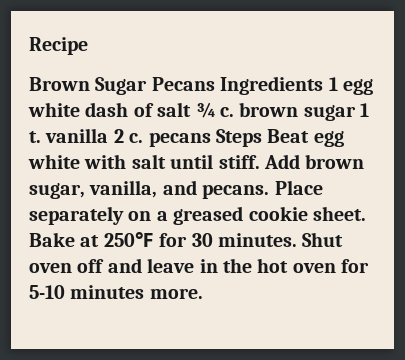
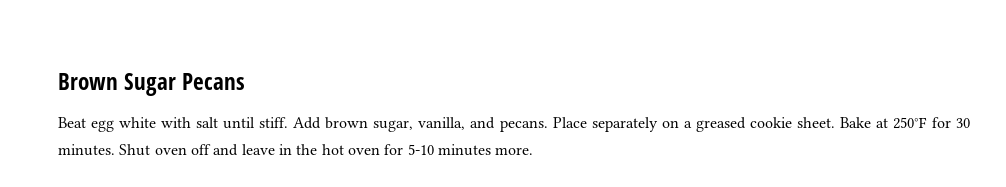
- Recipe
- Brown Sugar Pecans Ingredients 1 egg white dash of salt ¾ c. brown sugar 1 t. vanilla 2 c. pecans Steps Beat egg white with salt until stiff.
+ Brown Sugar Pecans
+ Beat egg white with salt until stiff.

